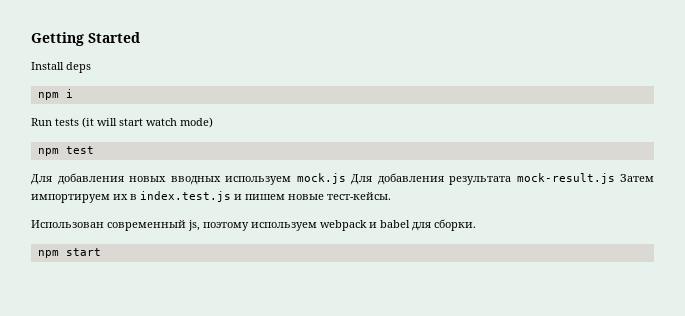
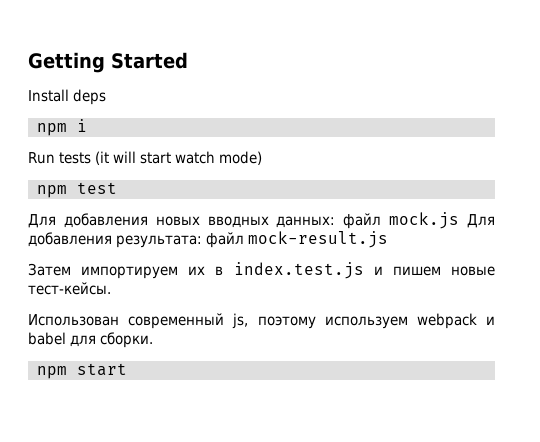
- Для добавления новых вводных используем mock.js Для добавления результата mock-result.js Затем импортируем их в index.test.js и пишем новые тест-кейсы.
+ Для добавления новых вводных данных: файл mock.js Для добавления результата: файл mock-result.js
+ Затем импортируем их в index.test.js и пишем новые тест-кейсы.

